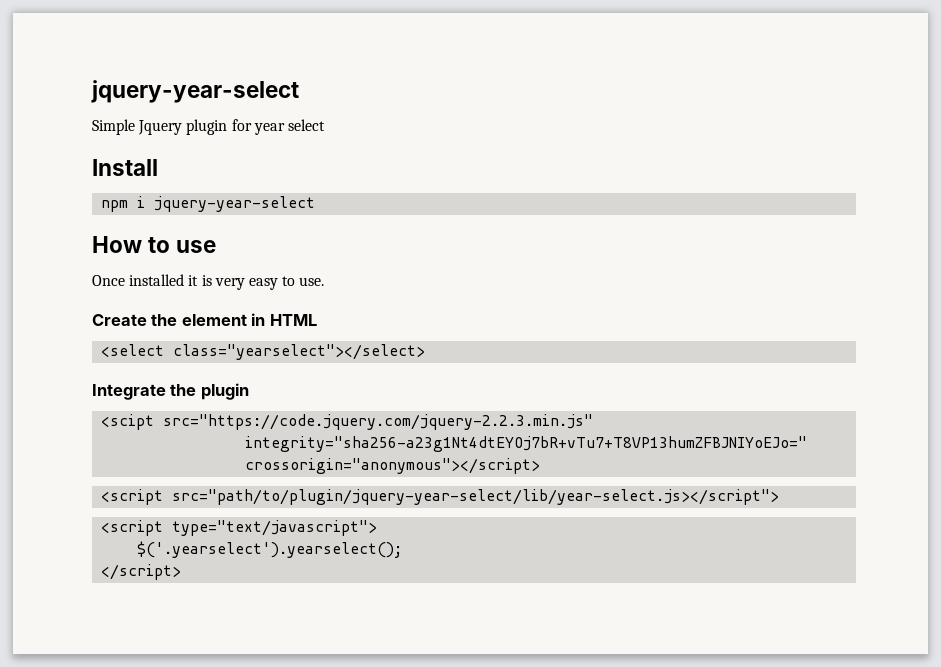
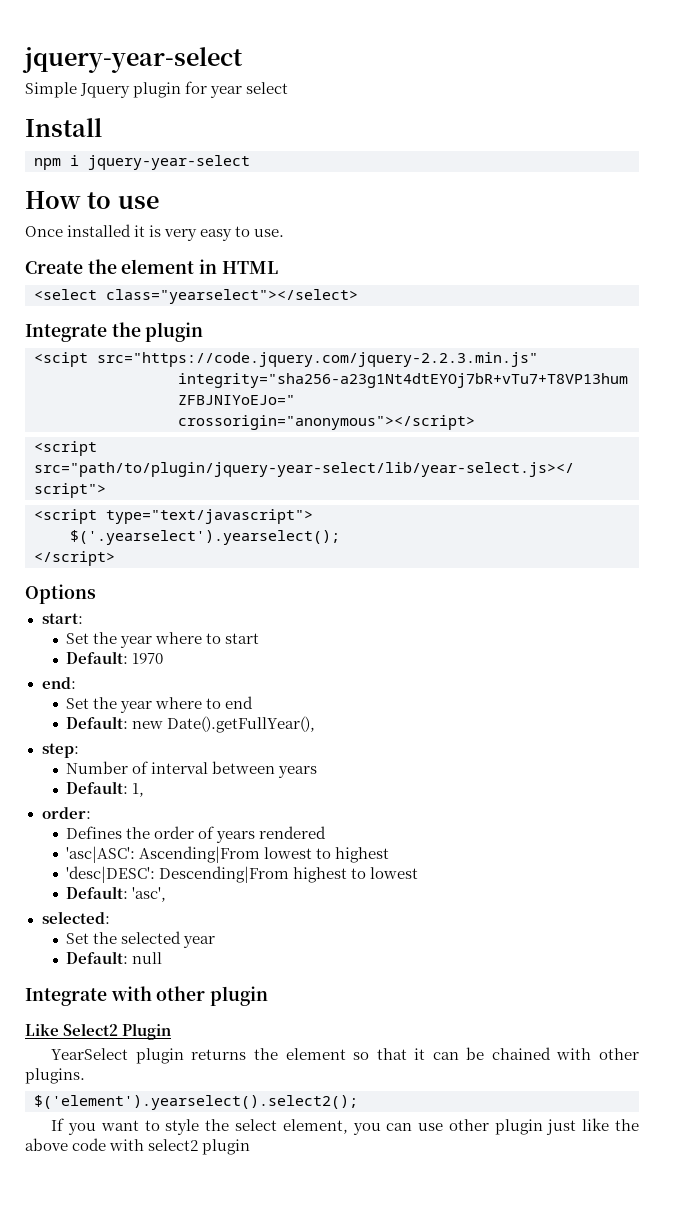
+ Options
+ start:
+ Set the year where to start
+ Default: 1970
+ end:
+ Set the year where to end
+ Default: new Date().getFullYear(),
+ step:
+ Number of interval between years
+ Default: 1,
+ order:
+ Defines the order of years rendered
+ 'asc|ASC': Ascending|From lowest to highest
+ 'desc|DESC': Descending|From highest to lowest
+ Default: 'asc',
+ selected:
+ Set the selected year
+ Default: null
+ Integrate with other plugin
+ Like Select2 Plugin
+ YearSelect plugin returns the element so that it can be chained with other plugins.
+ $('element').yearselect().select2();
+ If you want to style the select element, you can use other plugin just like the above code with select2 plugin

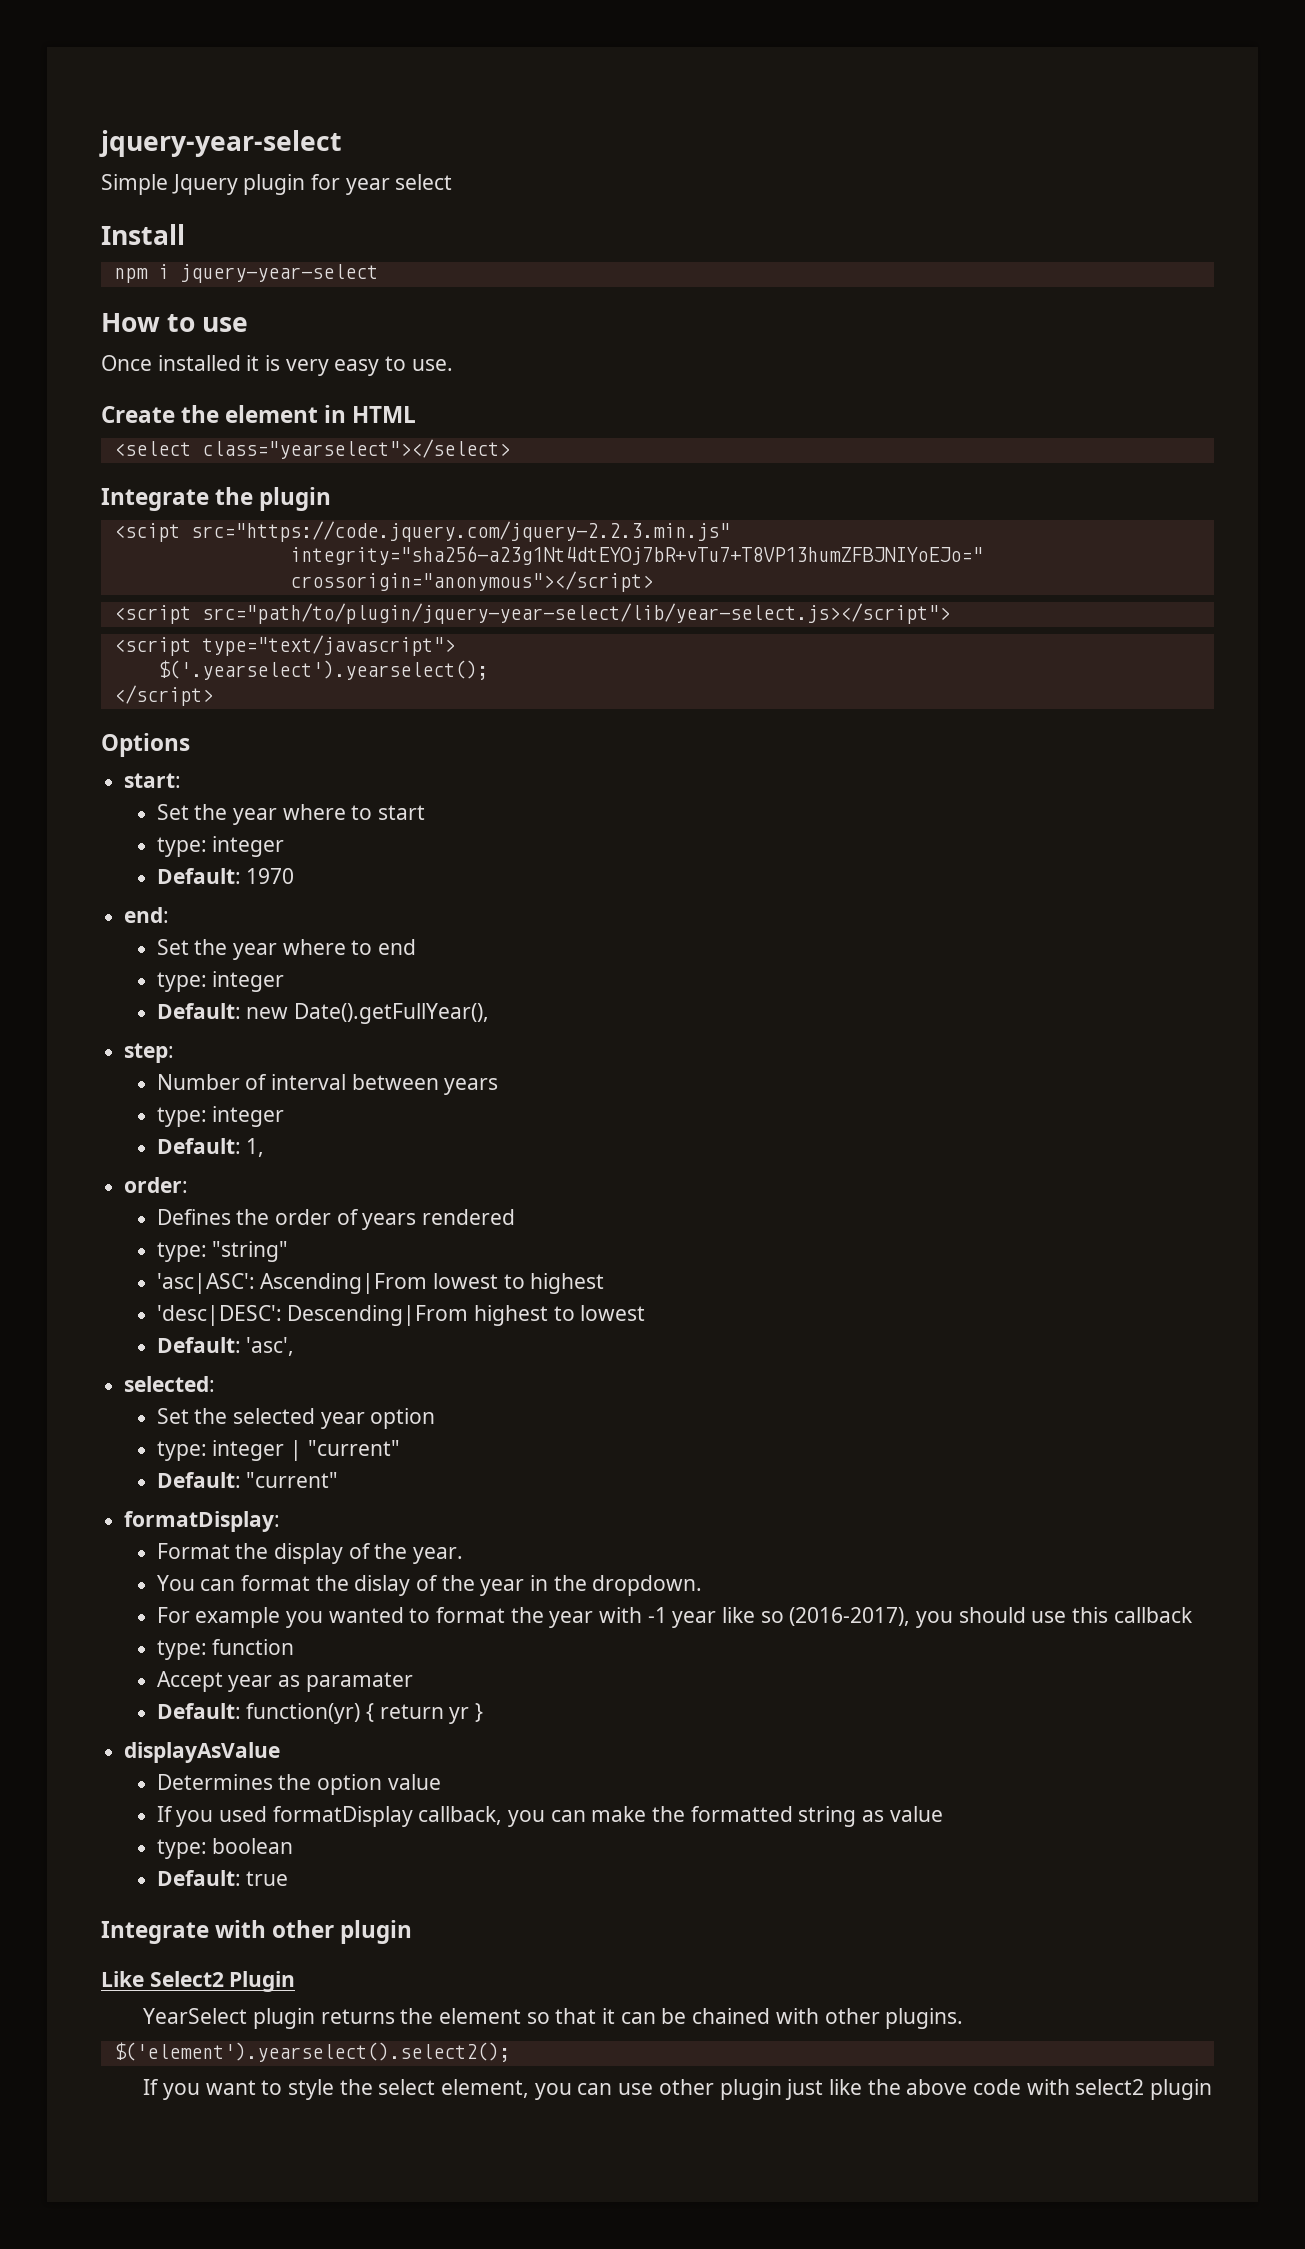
  Set the year where to start
+ type: integer
  Set the year where to end
+ type: integer
  Number of interval between years
+ type: integer
+ type: "string"
- Set the selected year
- Default: null
+ Set the selected year option
+ type: integer | "current"
+ Default: "current"
+ formatDisplay:
+ Format the display of the year.
+ You can format the dislay of the year in the dropdown.
+ For example you wanted to format the year with -1 year like so (2016-2017), you should use this callback
+ type: function
+ Accept year as paramater
+ Default: function(yr) { return yr }
+ displayAsValue
+ Determines the option value
+ If you used formatDisplay callback, you can make the formatted string as value
+ type: boolean
+ Default: true

